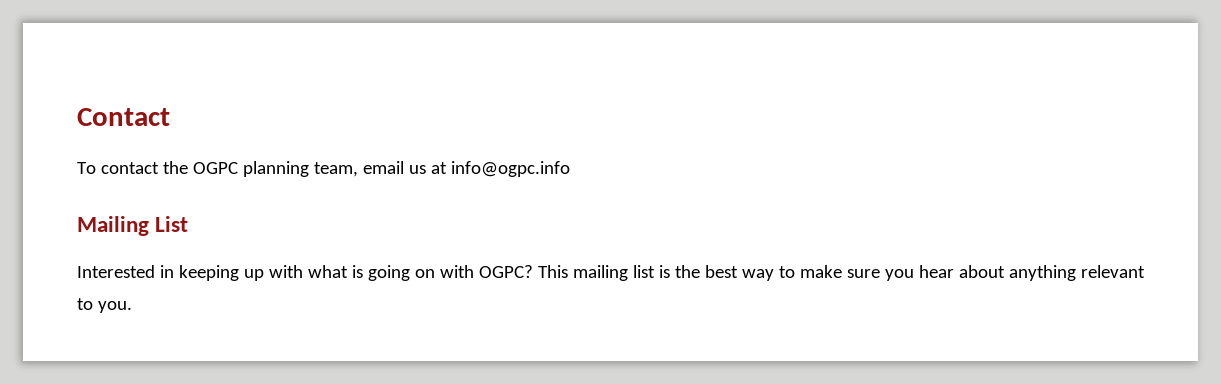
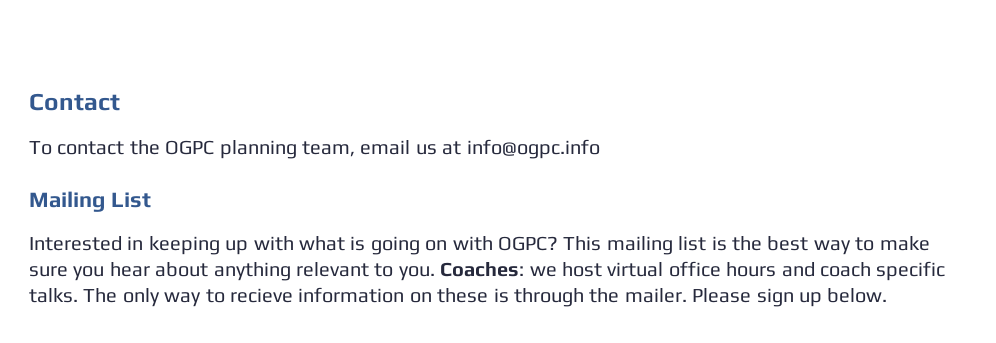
+ Coaches: we host virtual office hours and coach specific talks. The only way to recieve information on these is through the mailer. Please sign up below.

